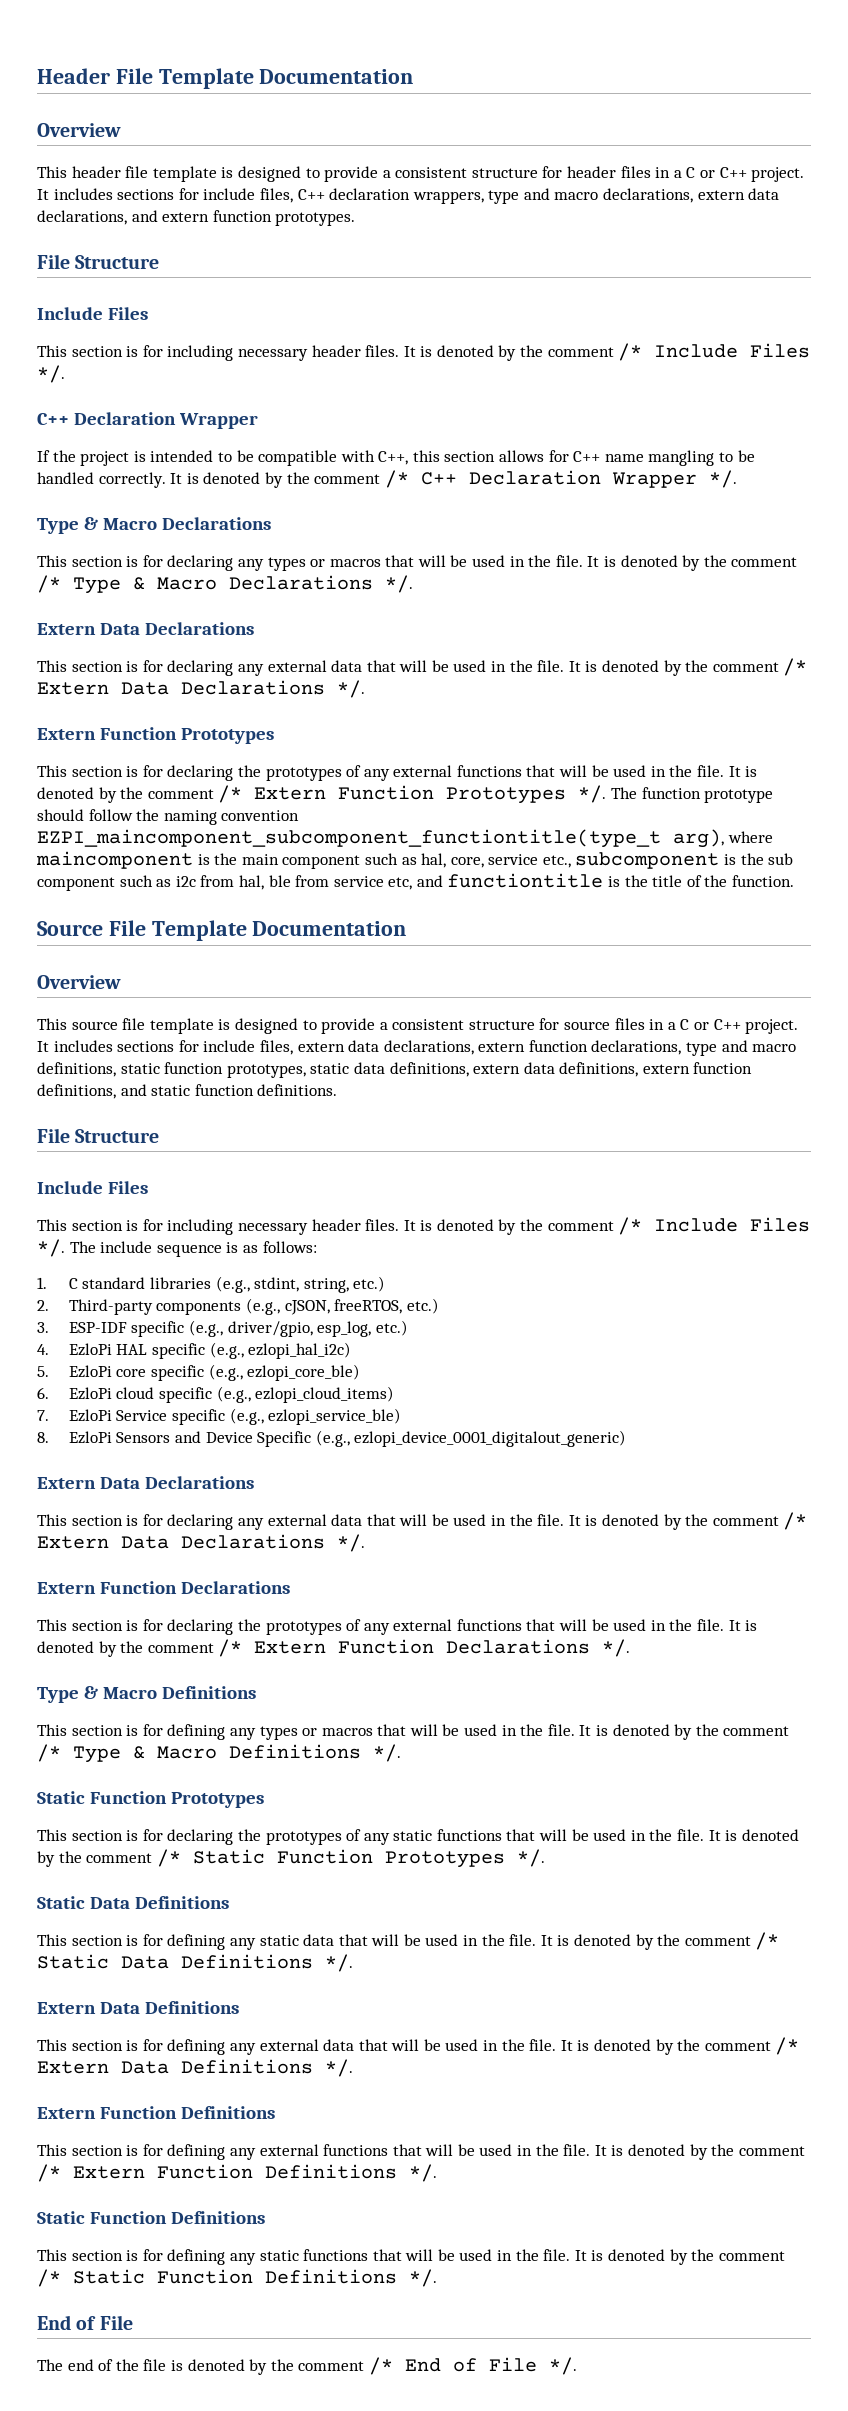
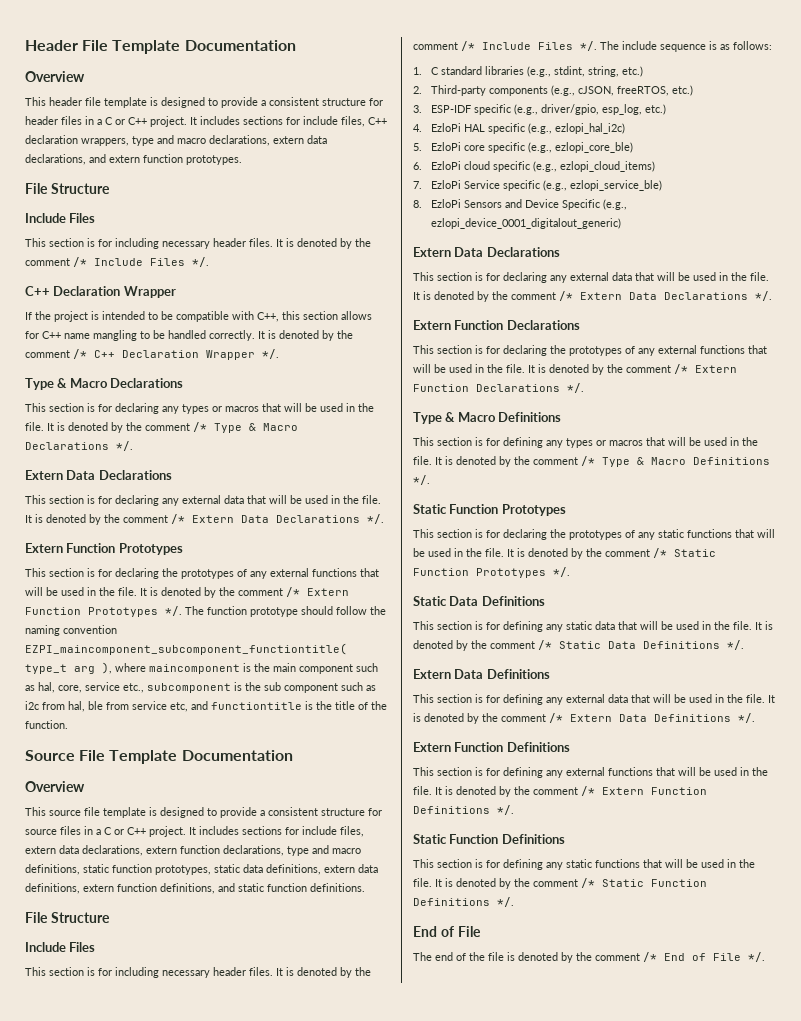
- The function prototype should follow the naming convention EZPI_maincomponent_subcomponent_functiontitle(type_t arg), where maincomponent is the main component such as hal, core, service etc., subcomponent is the sub component such as i2c from hal, ble from service etc, and functiontitle is the title of the function.
+ The function prototype should follow the naming convention EZPI_maincomponent_subcomponent_functiontitle( type_t arg ), where maincomponent is the main component such as hal, core, service etc., subcomponent is the sub component such as i2c from hal, ble from service etc, and functiontitle is the title of the function.

